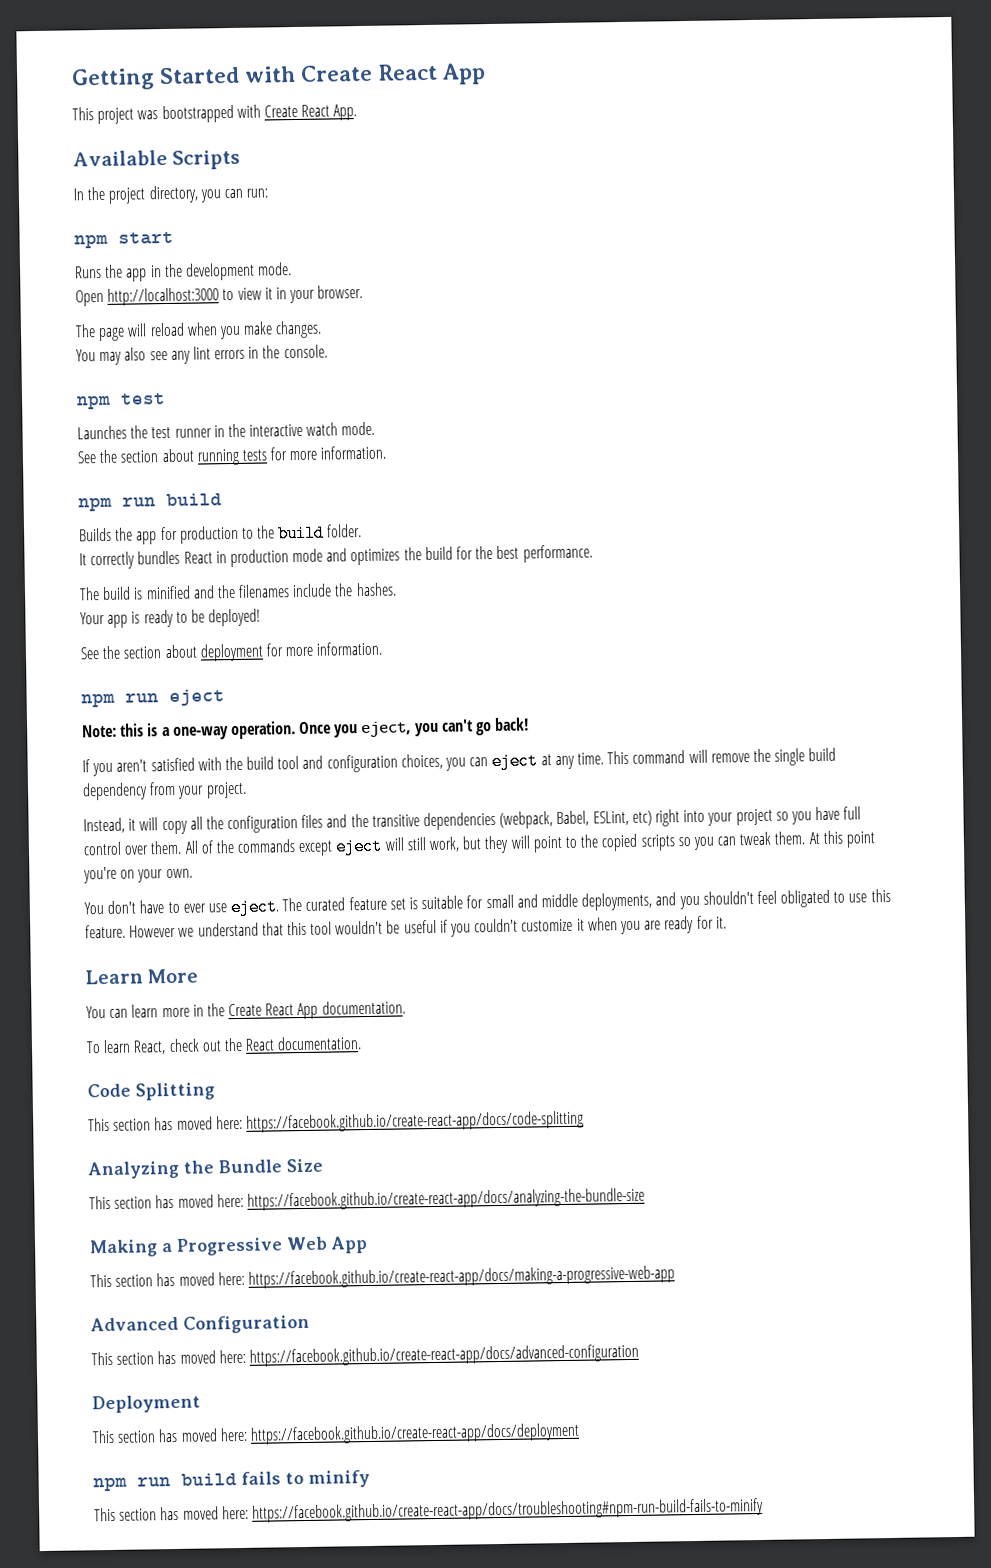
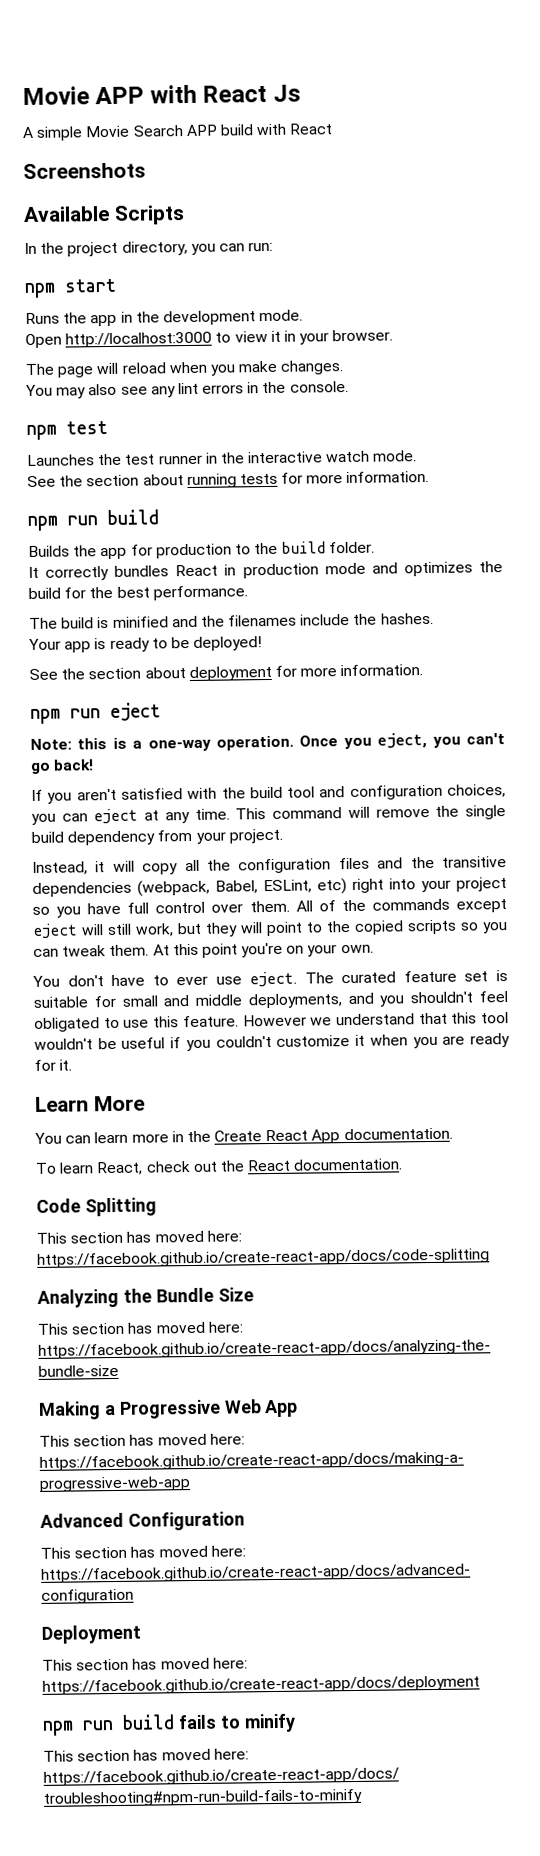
- Getting Started with Create React App
- This project was bootstrapped with Create React App.
+ Movie APP with React Js
+ A simple Movie Search APP build with React
+ Screenshots

